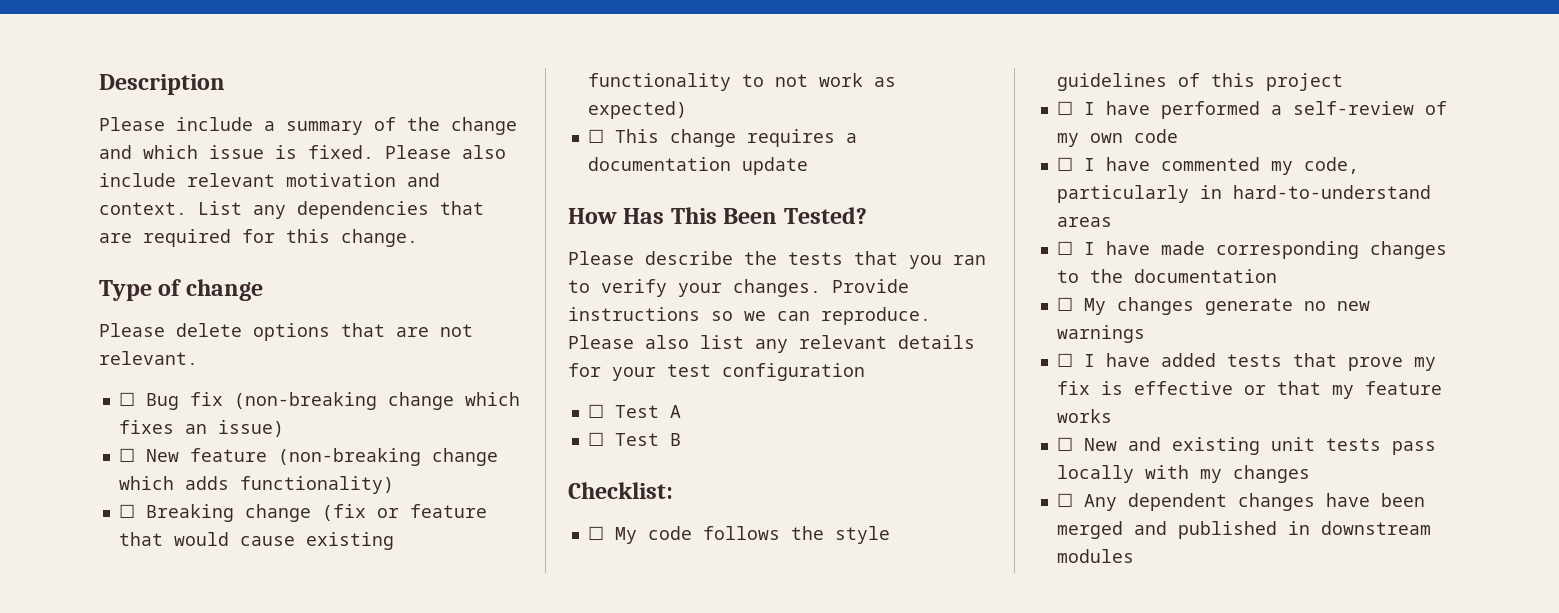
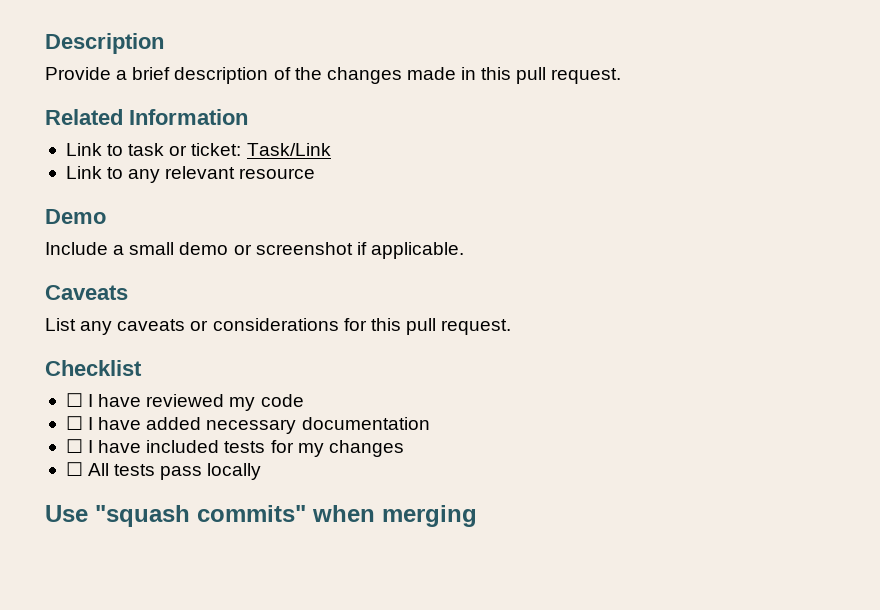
- Please include a summary of the change and which issue is fixed. Please also include relevant motivation and context. List any dependencies that are required for this change.
- Type of change
- Please delete options that are not relevant.
- ☐ Bug fix (non-breaking change which fixes an issue)
- ☐ New feature (non-breaking change which adds functionality)
- ☐ Breaking change (fix or feature that would cause existing functionality to not work as expected)
- ☐ This change requires a documentation update
- How Has This Been Tested?
- Please describe the tests that you ran to verify your changes. Provide instructions so we can reproduce. Please also list any relevant details for your test configuration
- ☐ Test A
- ☐ Test B
- Checklist:
- ☐ My code follows the style guidelines of this project
- ☐ I have performed a self-review of my own code
- ☐ I have commented my code, particularly in hard-to-understand areas
- ☐ I have made corresponding changes to the documentation
- ☐ My changes generate no new warnings
- ☐ I have added tests that prove my fix is effective or that my feature works
- ☐ New and existing unit tests pass locally with my changes
- ☐ Any dependent changes have been merged and published in downstream modules
+ Provide a brief description of the changes made in this pull request.
+ Related Information
+ Link to task or ticket: Task/Link
+ Link to any relevant resource
+ Demo
+ Include a small demo or screenshot if applicable.
+ Caveats
+ List any caveats or considerations for this pull request.
+ Checklist
+ ☐ I have reviewed my code
+ ☐ I have added necessary documentation
+ ☐ I have included tests for my changes
+ ☐ All tests pass locally
+ Use "squash commits" when merging

